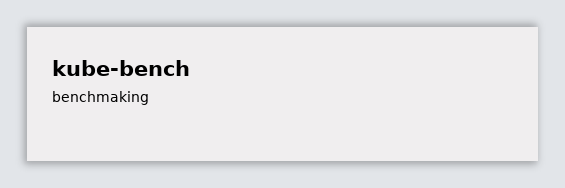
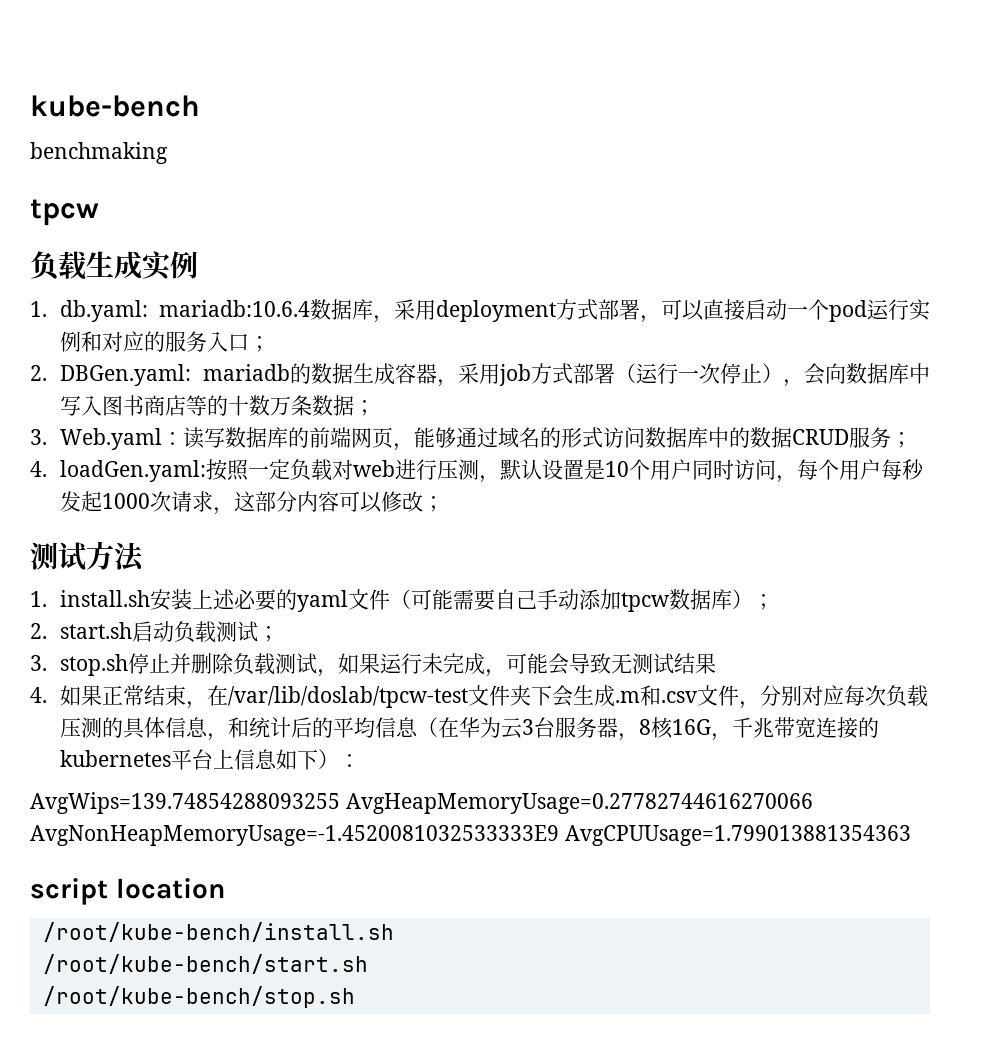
  benchmaking
+ tpcw
+ 负载生成实例
+ 1. db.yaml: mariadb:10.6.4数据库，采用deployment方式部署，可以直接启动一个pod运行实例和对应的服务入口；
+ 2. DBGen.yaml: mariadb的数据生成容器，采用job方式部署（运行一次停止），会向数据库中写入图书商店等的十数万条数据；
+ 3. Web.yaml：读写数据库的前端网页，能够通过域名的形式访问数据库中的数据CRUD服务；
+ 4. loadGen.yaml:按照一定负载对web进行压测，默认设置是10个用户同时访问，每个用户每秒发起1000次请求，这部分内容可以修改；
+ 测试方法
+ 1. install.sh安装上述必要的yaml文件（可能需要自己手动添加tpcw数据库）；
+ 2. start.sh启动负载测试；
+ 3. stop.sh停止并删除负载测试，如果运行未完成，可能会导致无测试结果
+ 4.如果正常结束，在/var/lib/doslab/tpcw-test文件夹下会生成.m和.csv文件，分别对应每次负载压测的具体信息，和统计后的平均信息（在华为云3台服务器，8核16G，千兆带宽连接的kubernetes平台上信息如下）：
+ AvgWips=139.74854288093255 AvgHeapMemoryUsage=0.27782744616270066 AvgNonHeapMemoryUsage=-1.4520081032533333E9 AvgCPUUsage=1.799013881354363
+ script location
+ /root/kube-bench/install.sh
+ /root/kube-bench/start.sh
+ /root/kube-bench/stop.sh

